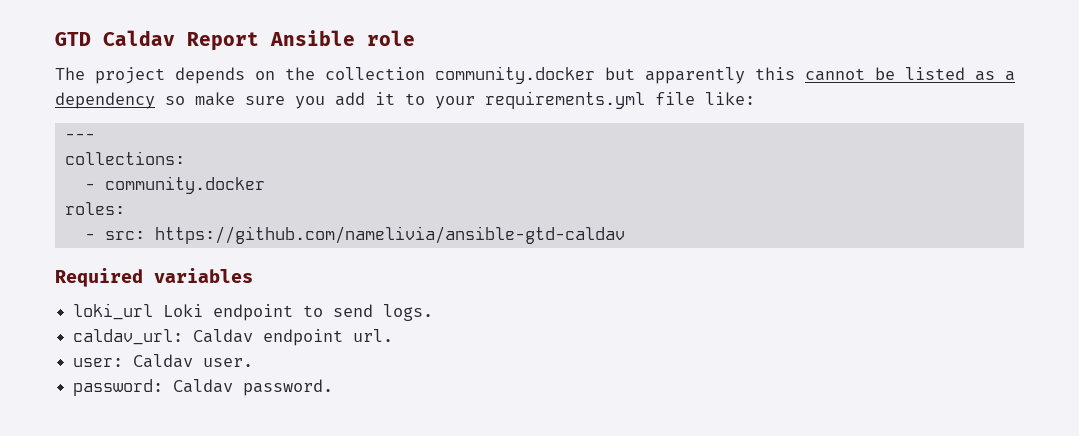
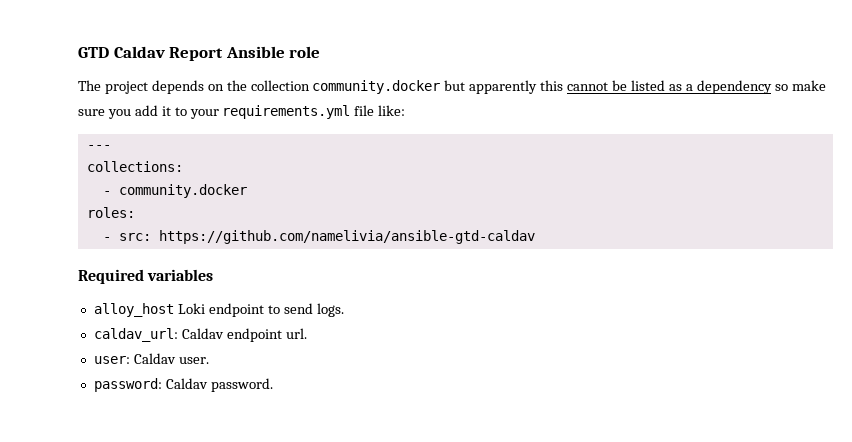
- loki_url Loki endpoint to send logs.
+ alloy_host Loki endpoint to send logs.

